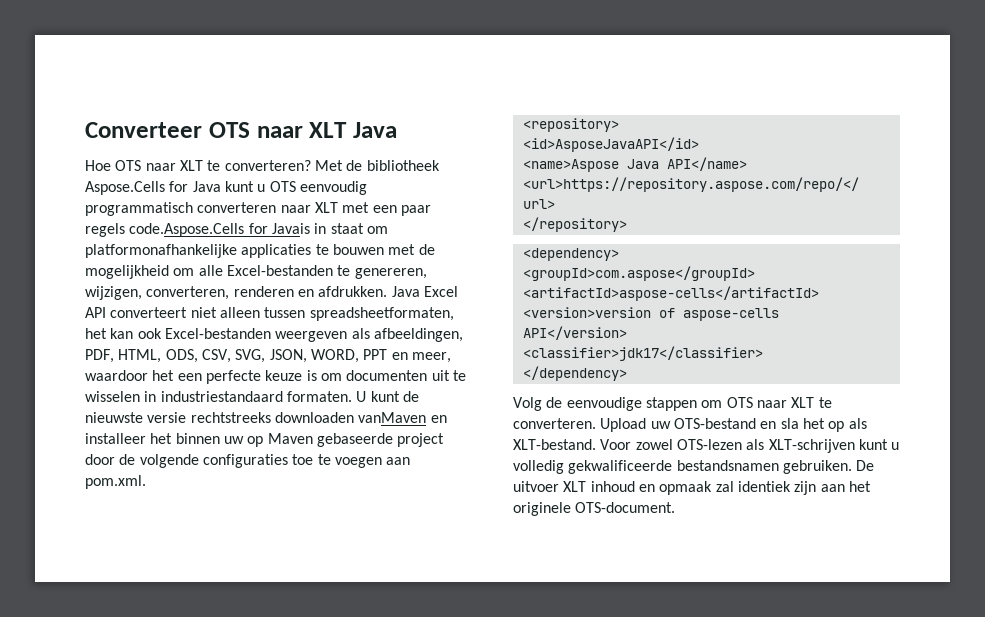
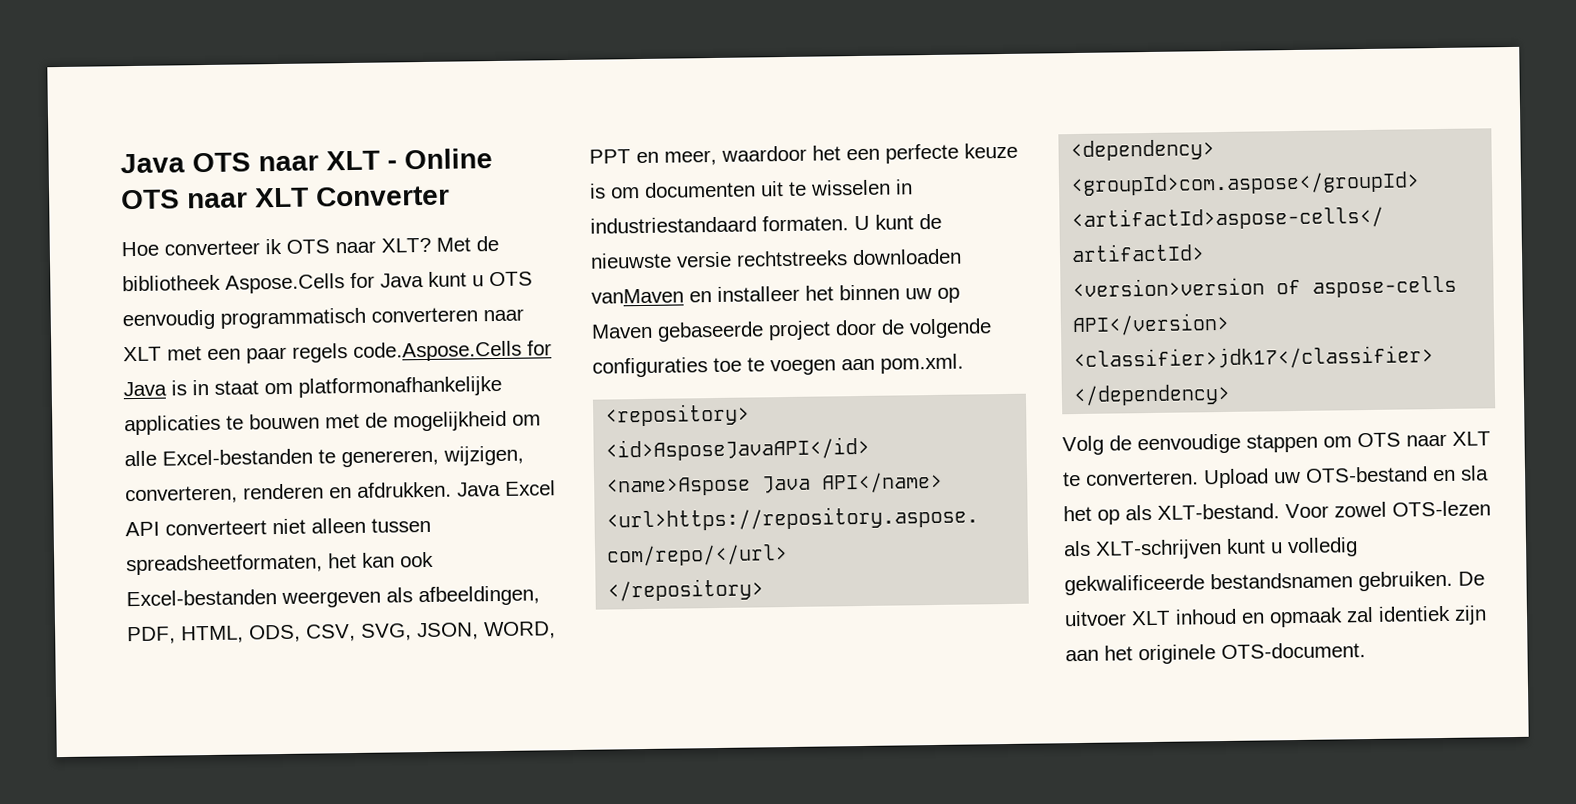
- Converteer OTS naar XLT Java
- Hoe OTS naar XLT te converteren?
+ Java OTS naar XLT - Online OTS naar XLT Converter
+ Hoe converteer ik OTS naar XLT?
- Met de bibliotheek Aspose.Cells for Java kunt u OTS eenvoudig programmatisch converteren naar XLT met een paar regels code.Aspose.Cells for Javais in staat om platformonafhankelijke applicaties te bouwen met de mogelijkheid om alle Excel-bestanden te genereren, wijzigen, converteren, renderen en afdrukken.
+ Met de bibliotheek Aspose.Cells for Java kunt u OTS eenvoudig programmatisch converteren naar XLT met een paar regels code.Aspose.Cells for Java is in staat om platformonafhankelijke applicaties te bouwen met de mogelijkheid om alle Excel-bestanden te genereren, wijzigen, converteren, renderen en afdrukken.

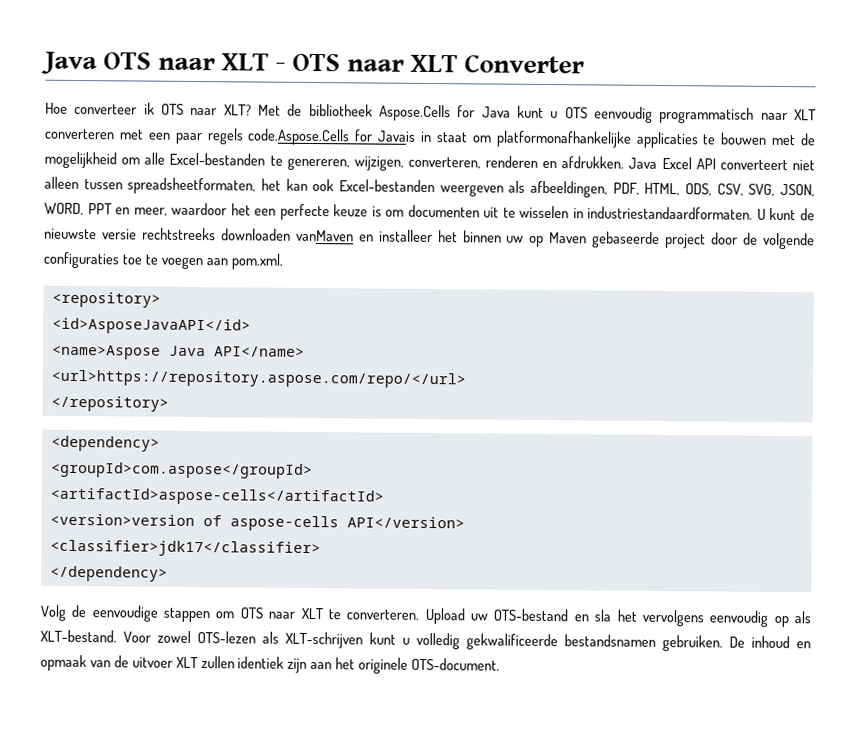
- Java OTS naar XLT - Online OTS naar XLT Converter
+ Java OTS naar XLT - OTS naar XLT Converter
- Met de bibliotheek Aspose.Cells for Java kunt u OTS eenvoudig programmatisch converteren naar XLT met een paar regels code.Aspose.Cells for Java is in staat om platformonafhankelijke applicaties te bouwen met de mogelijkheid om alle Excel-bestanden te genereren, wijzigen, converteren, renderen en afdrukken.
+ Met de bibliotheek Aspose.Cells for Java kunt u OTS eenvoudig programmatisch naar XLT converteren met een paar regels code.Aspose.Cells for Javais in staat om platformonafhankelijke applicaties te bouwen met de mogelijkheid om alle Excel-bestanden te genereren, wijzigen, converteren, renderen en afdrukken.
- Java Excel API converteert niet alleen tussen spreadsheetformaten, het kan ook Excel-bestanden weergeven als afbeeldingen, PDF, HTML, ODS, CSV, SVG, JSON, WORD, PPT en meer, waardoor het een perfecte keuze is om documenten uit te wisselen in industriestandaard formaten.
+ Java Excel API converteert niet alleen tussen spreadsheetformaten, het kan ook Excel-bestanden weergeven als afbeeldingen, PDF, HTML, ODS, CSV, SVG, JSON, WORD, PPT en meer, waardoor het een perfecte keuze is om documenten uit te wisselen in industriestandaardformaten.
- Upload uw OTS-bestand en sla het op als XLT-bestand.
+ Upload uw OTS-bestand en sla het vervolgens eenvoudig op als XLT-bestand.
- De uitvoer XLT inhoud en opmaak zal identiek zijn aan het originele OTS-document.
+ De inhoud en opmaak van de uitvoer XLT zullen identiek zijn aan het originele OTS-document.

